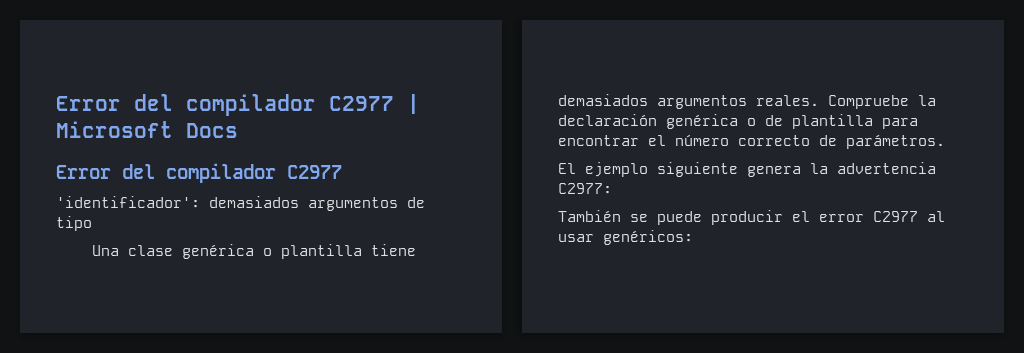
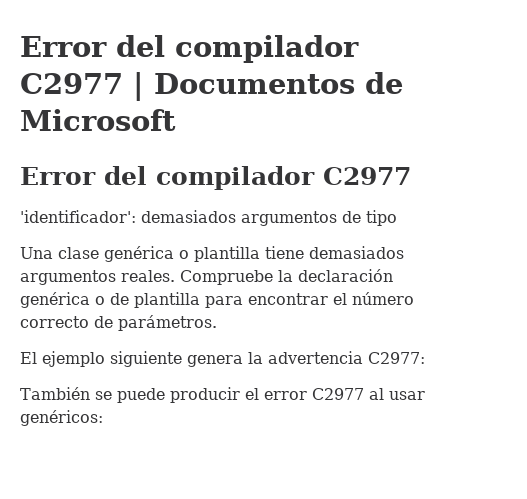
- Error del compilador C2977 | Microsoft Docs
+ Error del compilador C2977 | Documentos de Microsoft

